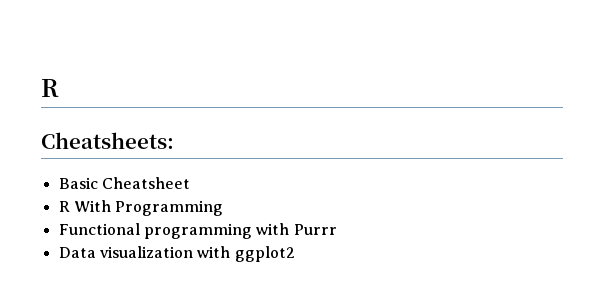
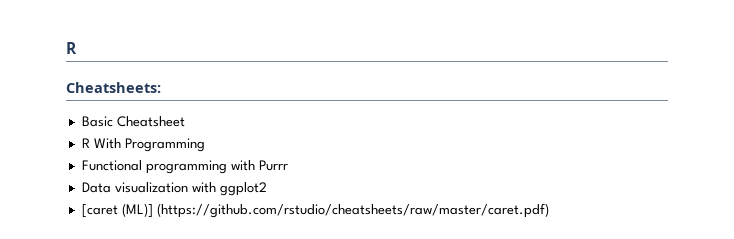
+ [caret (ML)] (https://github.com/rstudio/cheatsheets/raw/master/caret.pdf)

